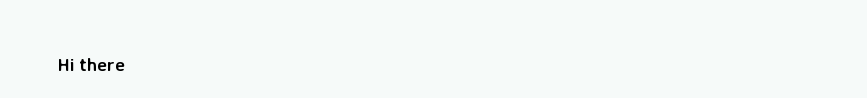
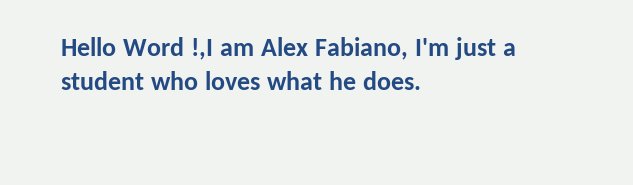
- Hi there
+ Hello Word !,I am Alex Fabiano, I'm just a student who loves what he does.

